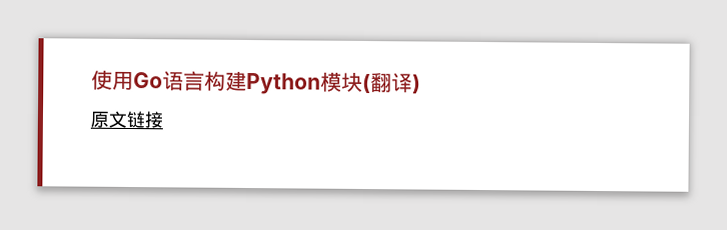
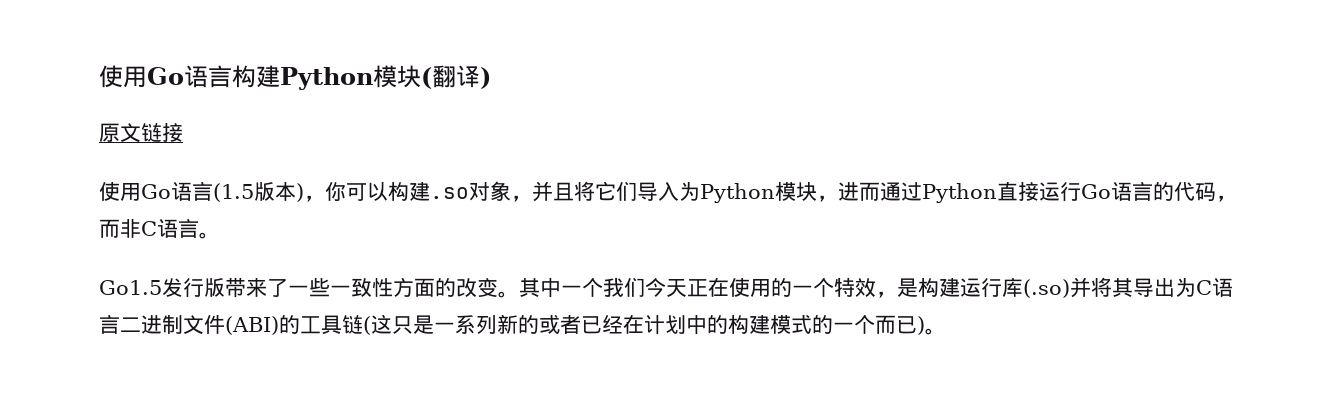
+ 使用Go语言(1.5版本)，你可以构建.so对象，并且将它们导入为Python模块，进而通过Python直接运行Go语言的代码，而非C语言。
+ Go1.5发行版带来了一些一致性方面的改变。其中一个我们今天正在使用的一个特效，是构建运行库(.so)并将其导出为C语言二进制文件(ABI)的工具链(这只是一系列新的或者已经在计划中的构建模式的一个而已)。

